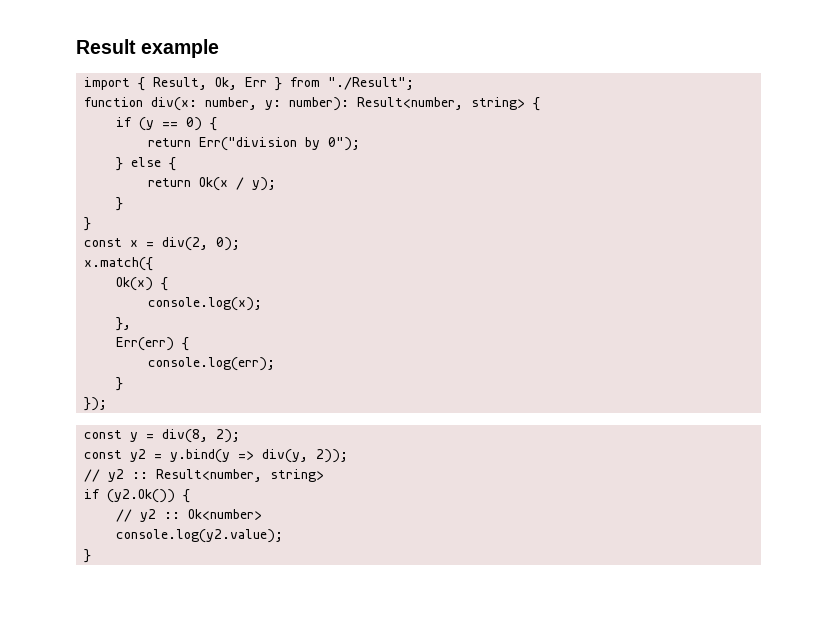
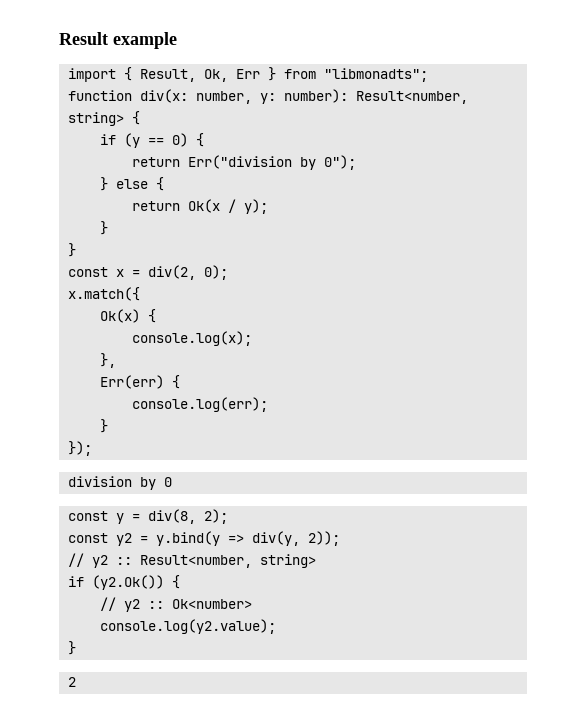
- import { Result, Ok, Err } from "./Result";
+ import { Result, Ok, Err } from "libmonadts";
+ division by 0
+ 2

